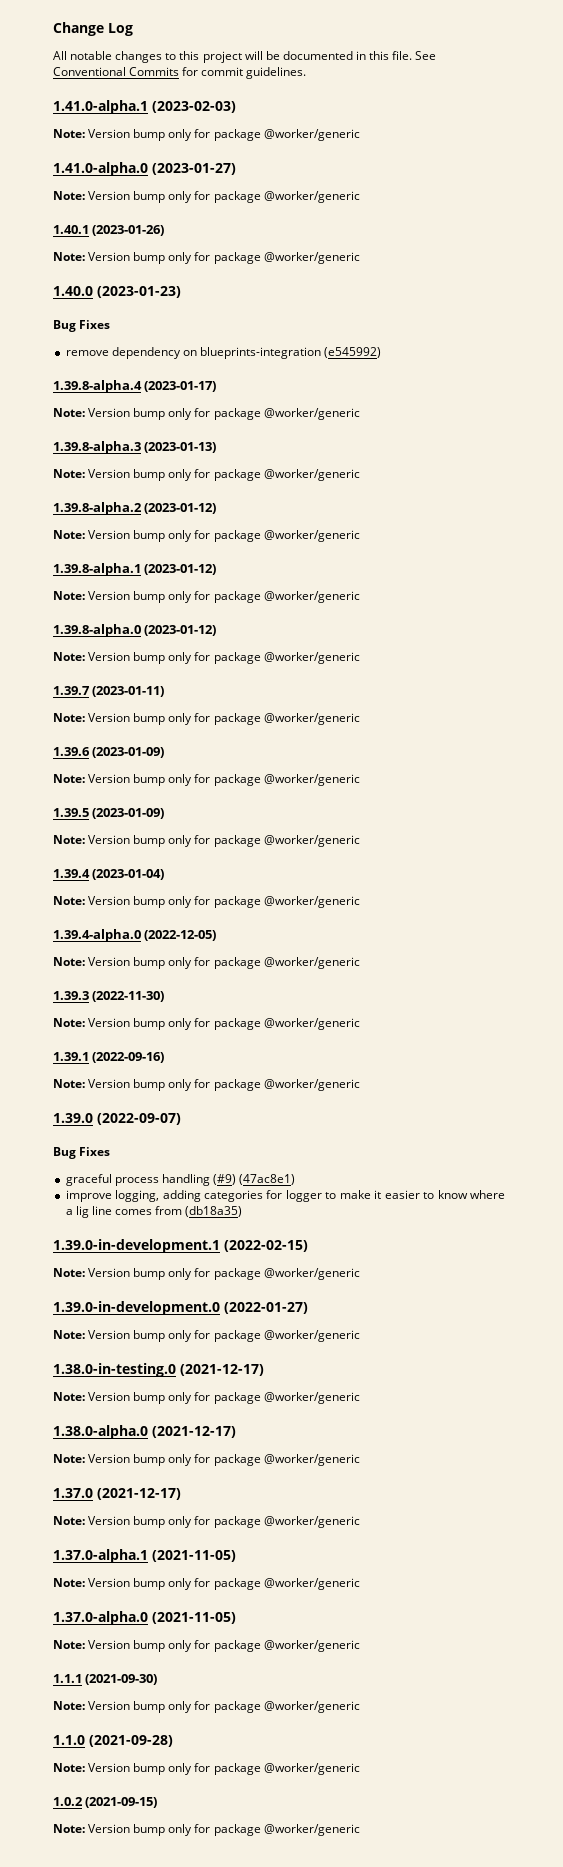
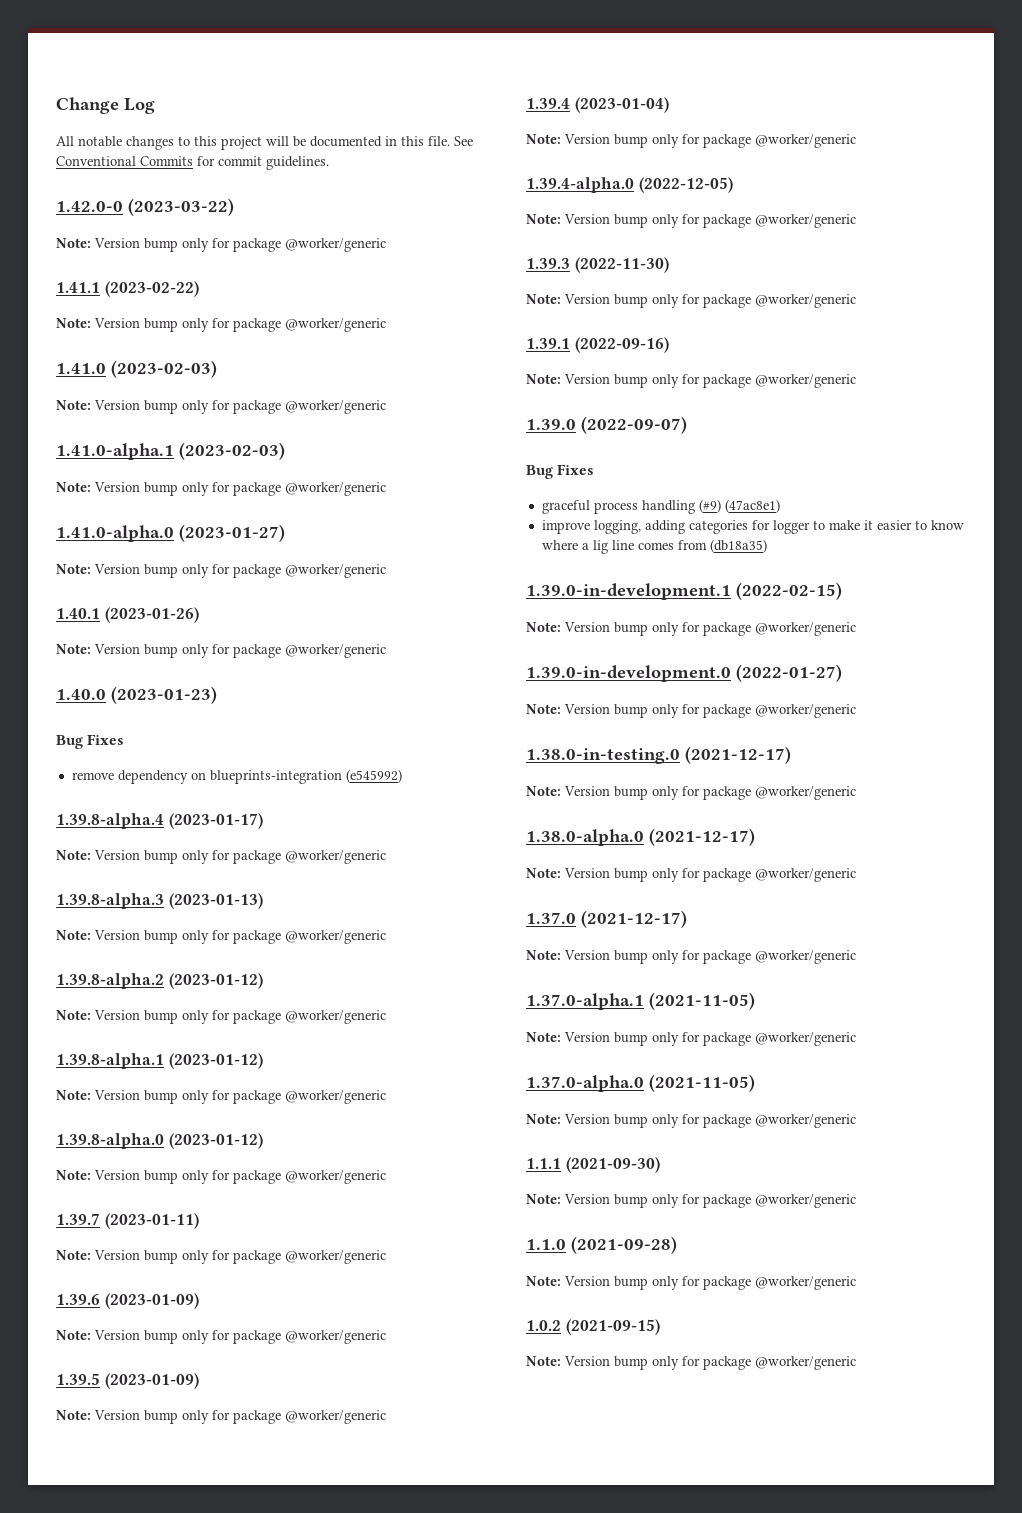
+ 1.42.0-0 (2023-03-22)
+ Note: Version bump only for package @worker/generic
+ 1.41.1 (2023-02-22)
+ Note: Version bump only for package @worker/generic
+ 1.41.0 (2023-02-03)
+ Note: Version bump only for package @worker/generic

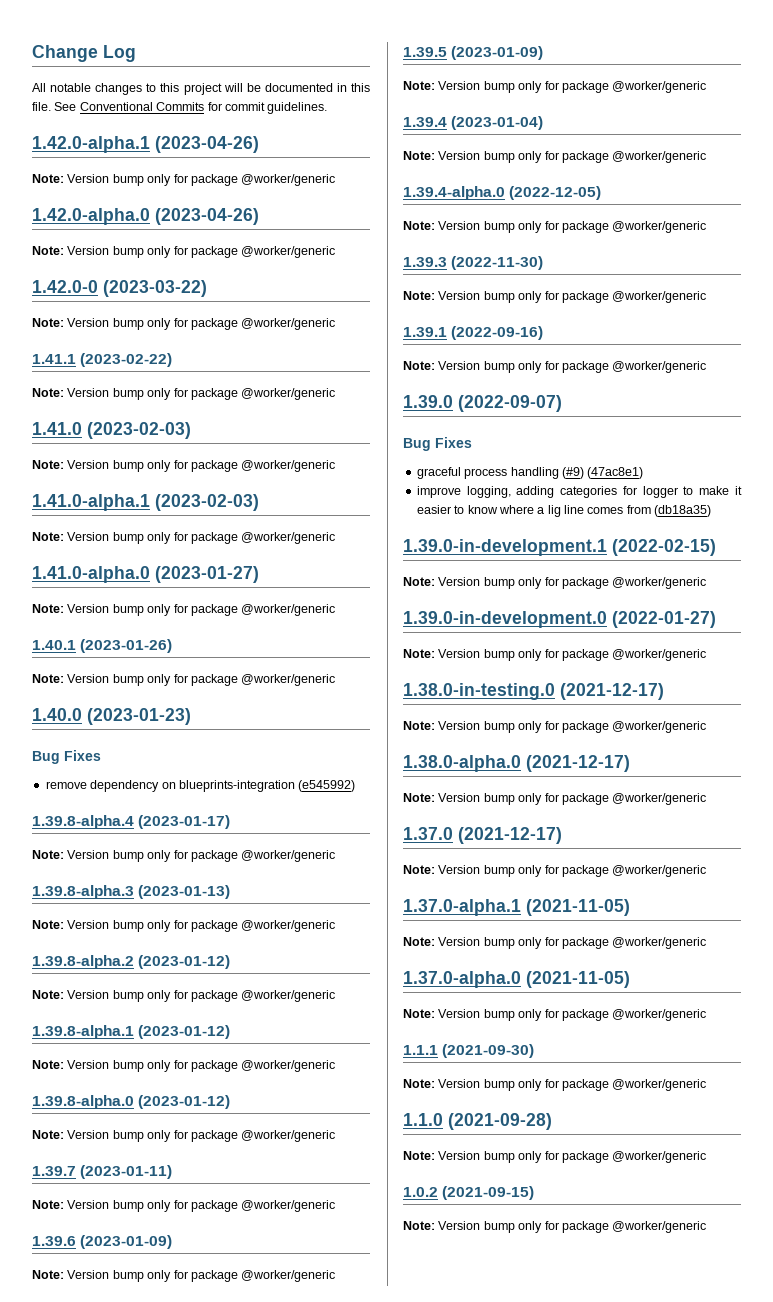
+ 1.42.0-alpha.1 (2023-04-26)
+ Note: Version bump only for package @worker/generic
+ 1.42.0-alpha.0 (2023-04-26)
+ Note: Version bump only for package @worker/generic

